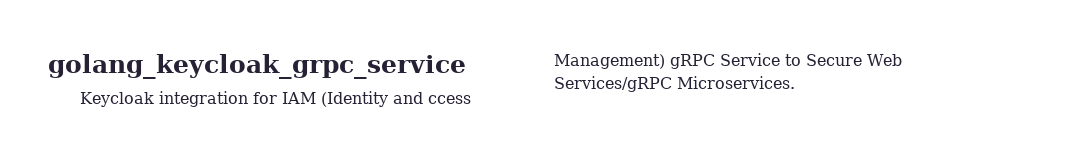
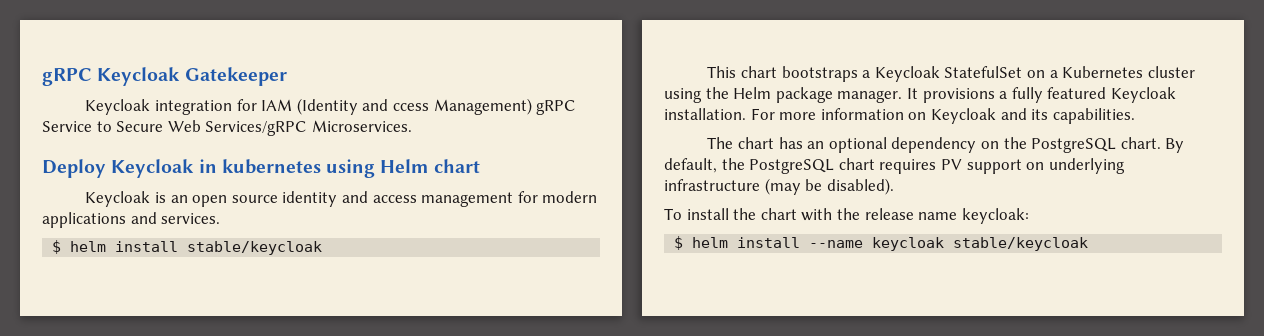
- golang_keycloak_grpc_service
+ gRPC Keycloak Gatekeeper
+ Deploy Keycloak in kubernetes using Helm chart
+ Keycloak is an open source identity and access management for modern applications and services.
+ $ helm install stable/keycloak
+ This chart bootstraps a Keycloak StatefulSet on a Kubernetes cluster using the Helm package manager. It provisions a fully featured Keycloak installation. For more information on Keycloak and its capabilities.
+ The chart has an optional dependency on the PostgreSQL chart. By default, the PostgreSQL chart requires PV support on underlying infrastructure (may be disabled).
+ To install the chart with the release name keycloak:
+ $ helm install --name keycloak stable/keycloak

